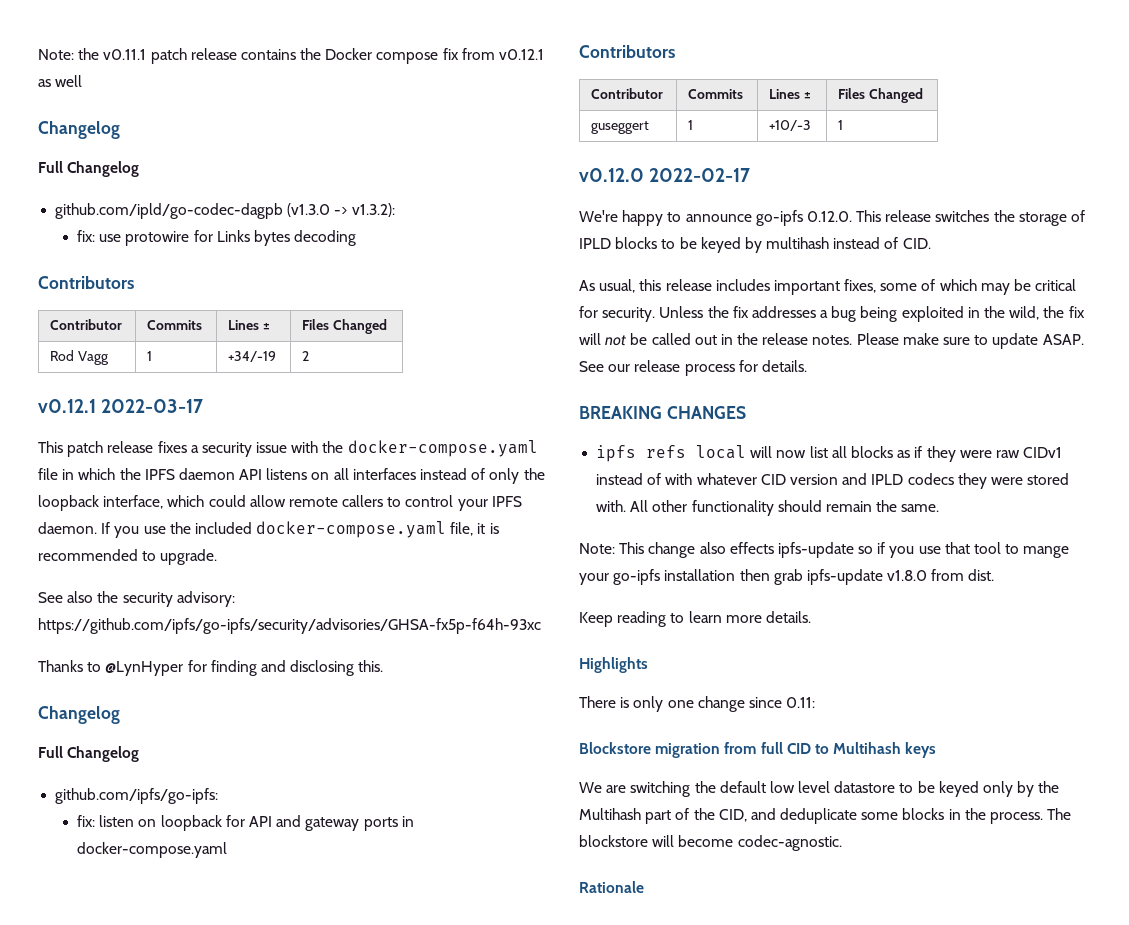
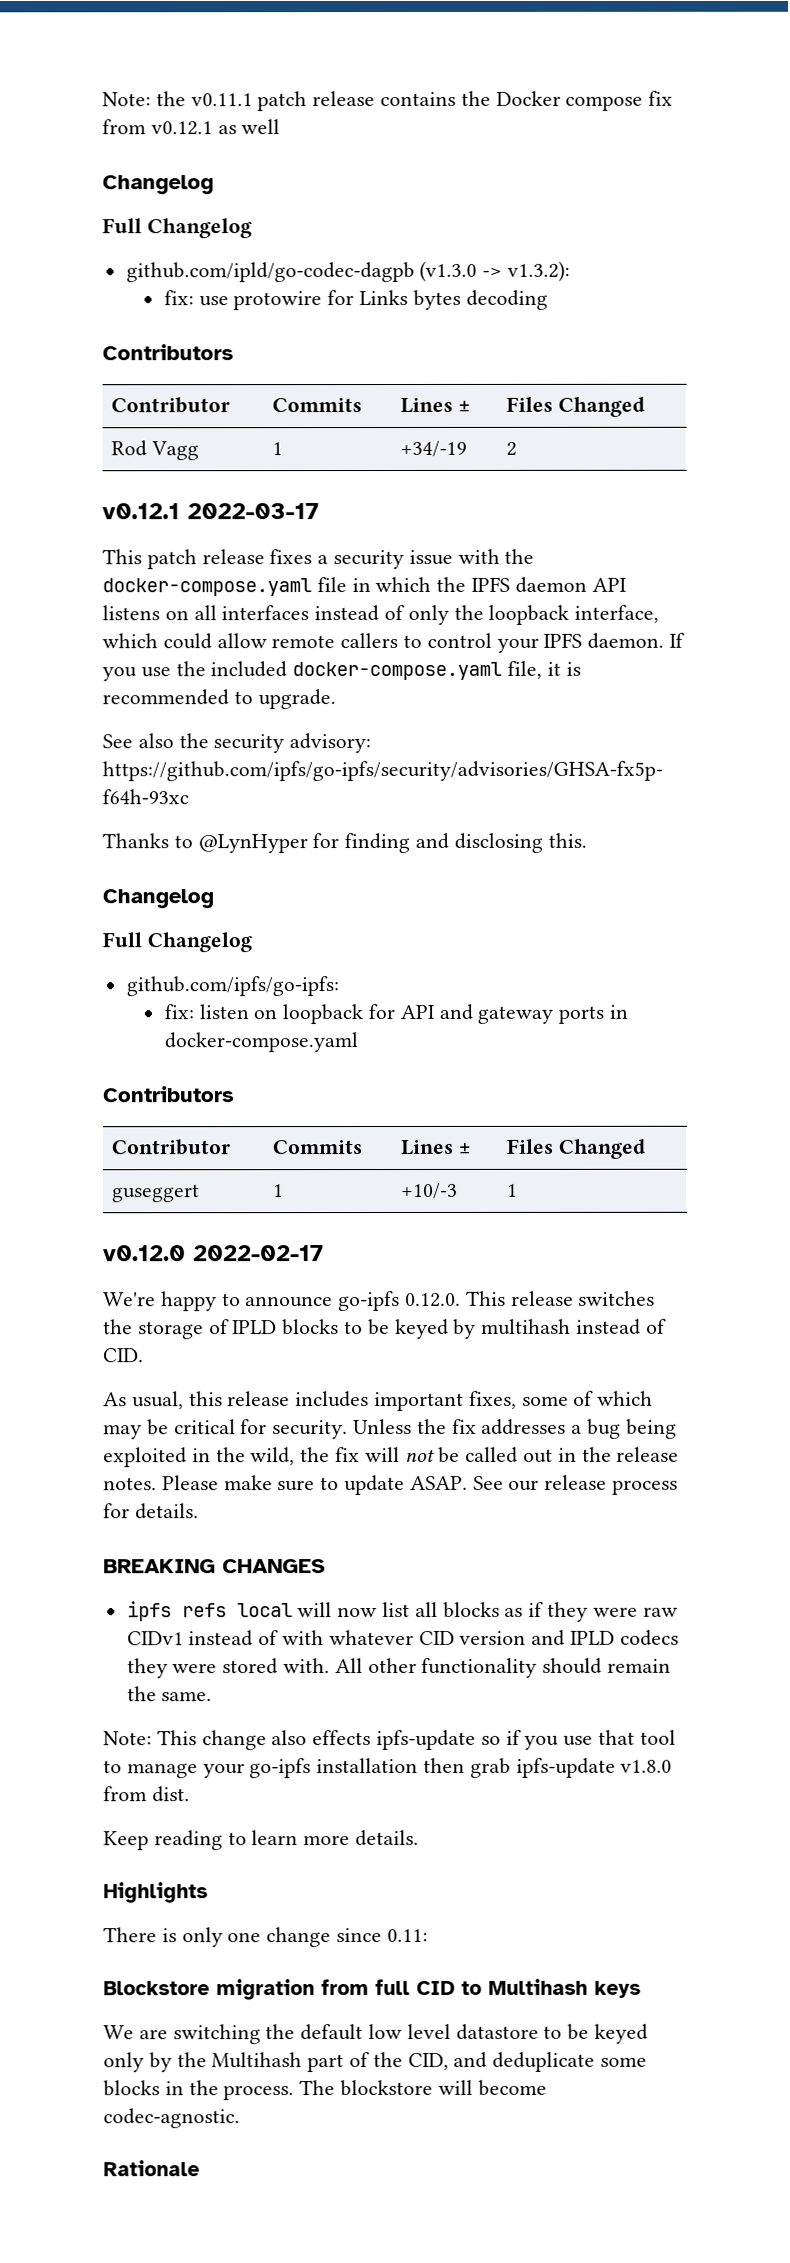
- Note: This change also effects ipfs-update so if you use that tool to mange your go-ipfs installation then grab ipfs-update v1.8.0 from dist.
+ Note: This change also effects ipfs-update so if you use that tool to manage your go-ipfs installation then grab ipfs-update v1.8.0 from dist.

